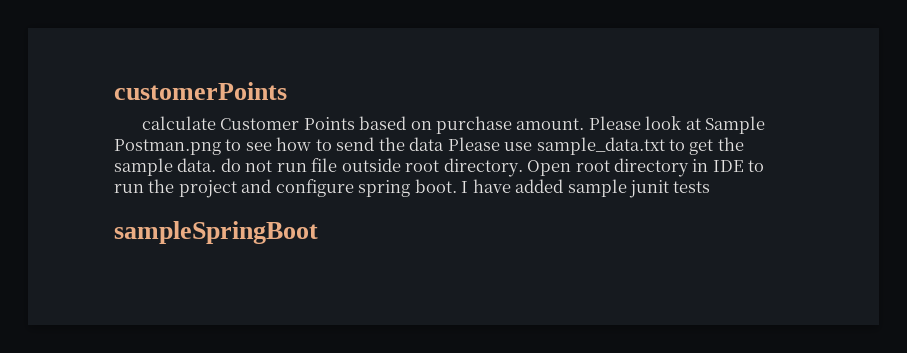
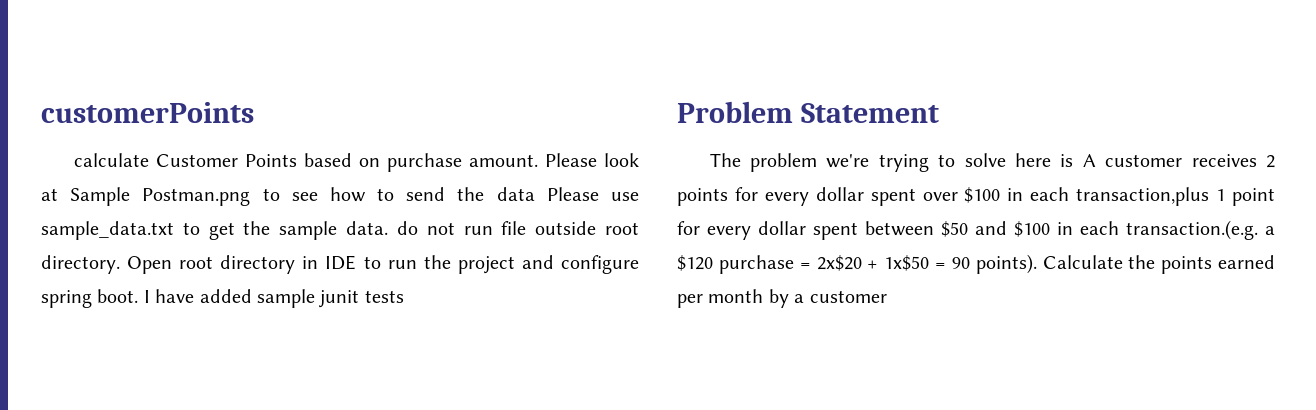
- sampleSpringBoot
+ Problem Statement
+ The problem we're trying to solve here is A customer receives 2 points for every dollar spent over $100 in each transaction,plus 1 point for every dollar spent between $50 and $100 in each transaction.(e.g. a $120 purchase = 2x$20 + 1x$50 = 90 points). Calculate the points earned per month by a customer

